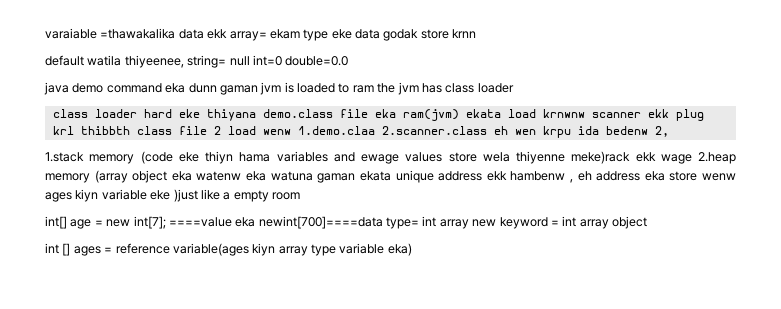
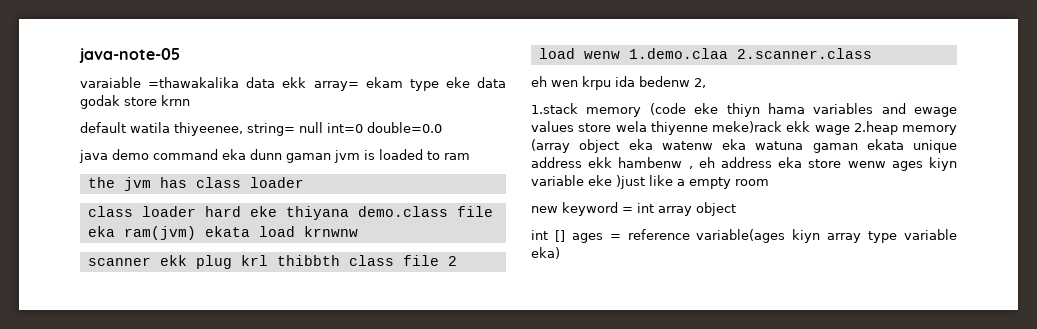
+ java-note-05
- java demo command eka dunn gaman jvm is loaded to ram the jvm has class loader
+ java demo command eka dunn gaman jvm is loaded to ram
+ the jvm has class loader
- class loader hard eke thiyana demo.class file eka ram(jvm) ekata load krnwnw scanner ekk plug krl thibbth class file 2 load wenw 1.demo.claa 2.scanner.class eh wen krpu ida bedenw 2,
+ class loader hard eke thiyana demo.class file eka ram(jvm) ekata load krnwnw
+ scanner ekk plug krl thibbth class file 2 load wenw 1.demo.claa 2.scanner.class
+ eh wen krpu ida bedenw 2,
- int[] age = new int[7]; ====value eka newint[700]====data type= int array new keyword = int array object
+ new keyword = int array object

